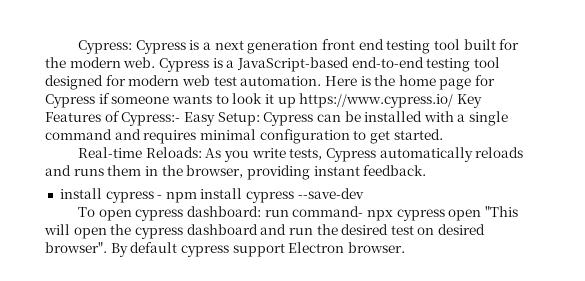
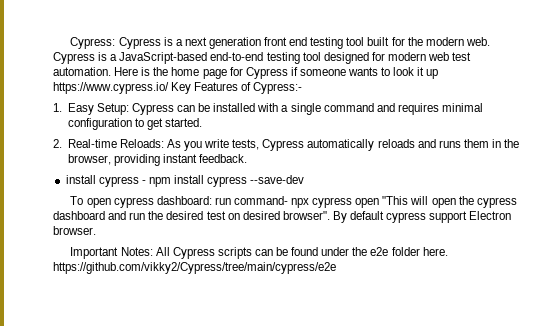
- Here is the home page for Cypress if someone wants to look it up https://www.cypress.io/ Key Features of Cypress:- Easy Setup: Cypress can be installed with a single command and requires minimal configuration to get started.
+ Here is the home page for Cypress if someone wants to look it up https://www.cypress.io/ Key Features of Cypress:-
+ 1. Easy Setup: Cypress can be installed with a single command and requires minimal configuration to get started.
- Real-time Reloads: As you write tests, Cypress automatically reloads and runs them in the browser, providing instant feedback.
+ 2. Real-time Reloads: As you write tests, Cypress automatically reloads and runs them in the browser, providing instant feedback.
+ Important Notes: All Cypress scripts can be found under the e2e folder here. https://github.com/vikky2/Cypress/tree/main/cypress/e2e

